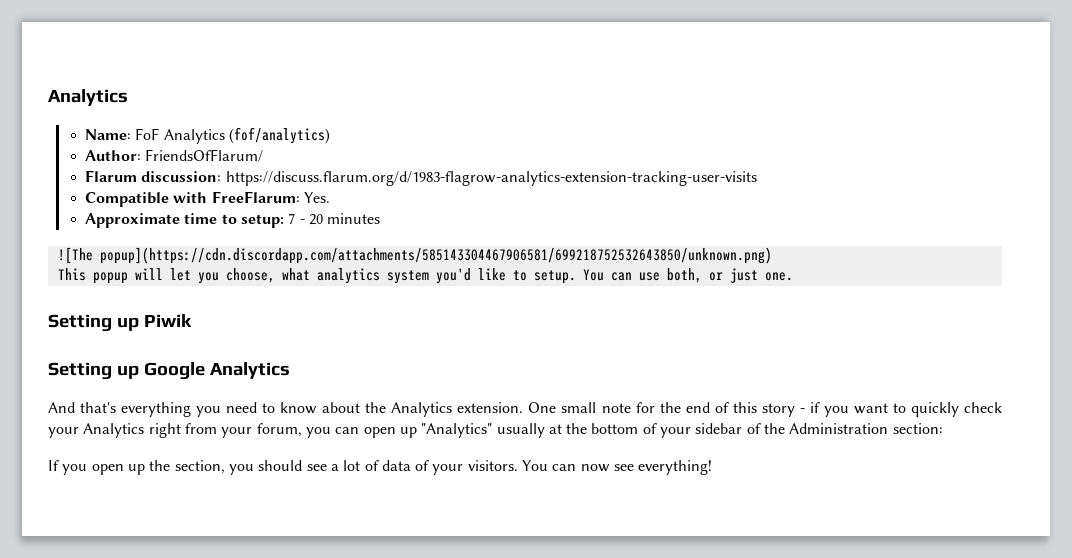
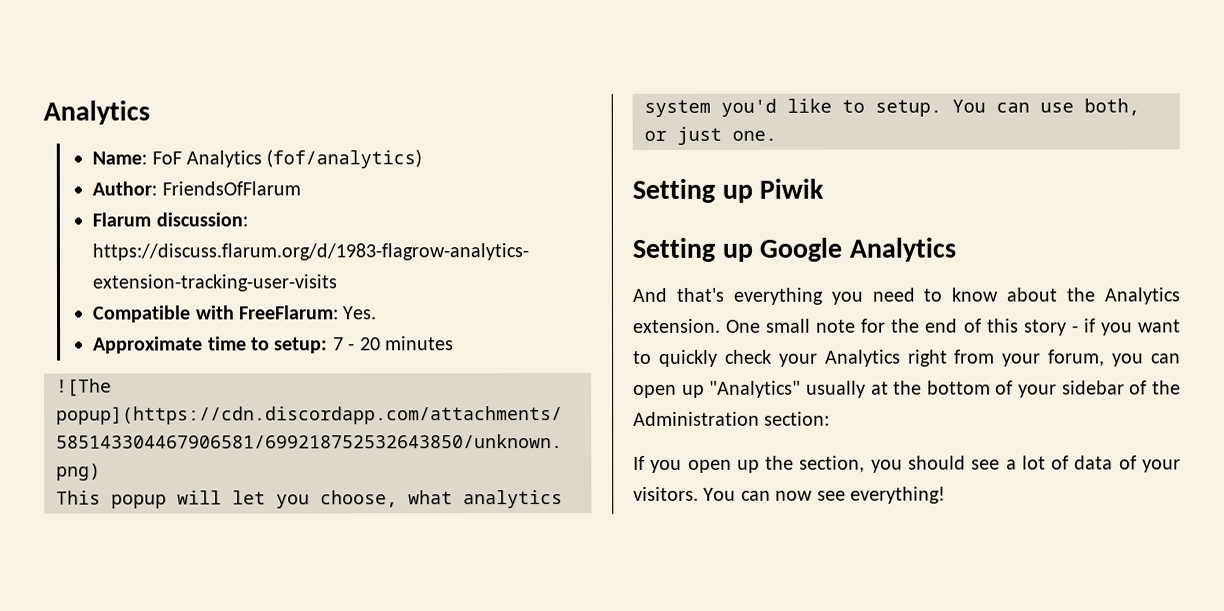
- Author: FriendsOfFlarum/
+ Author: FriendsOfFlarum

